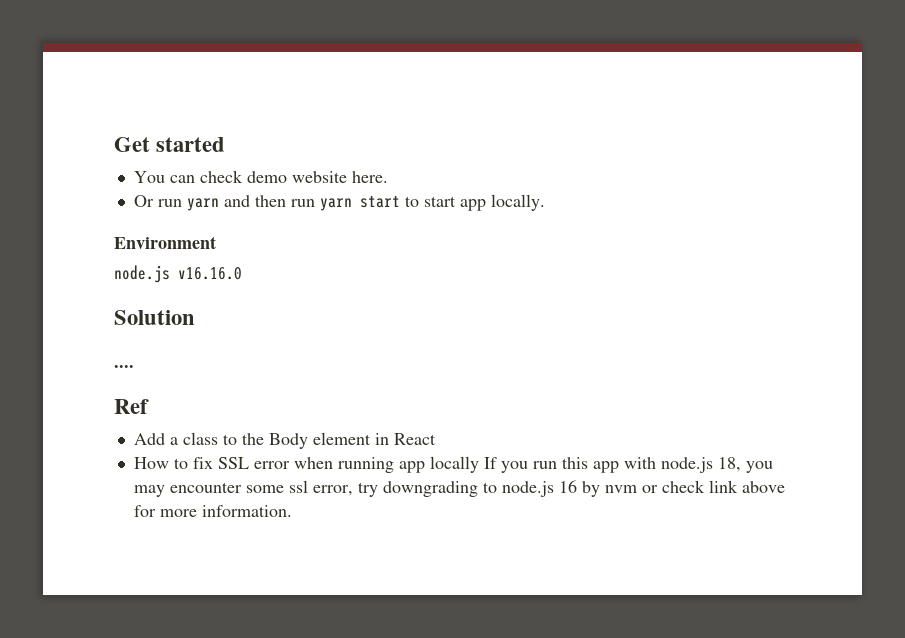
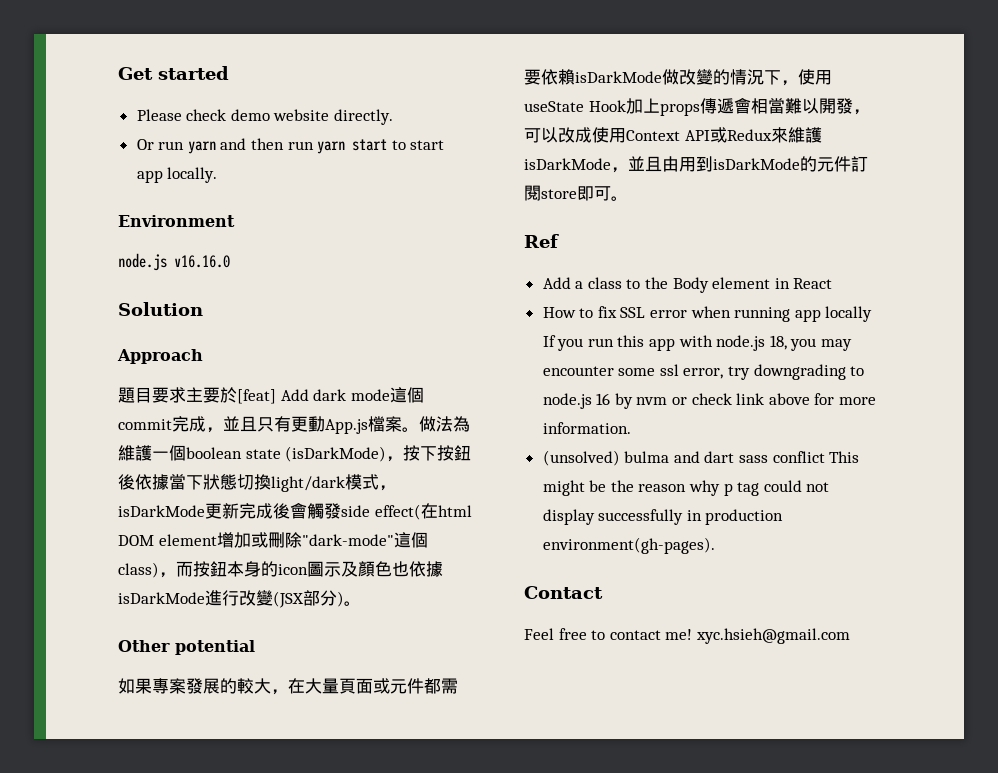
- You can check demo website here.
+ Please check demo website directly.
- ....
+ Approach
+ 題目要求主要於[feat] Add dark mode這個commit完成，並且只有更動App.js檔案。做法為維護一個boolean state (isDarkMode)，按下按鈕後依據當下狀態切換light/dark模式，isDarkMode更新完成後會觸發side effect(在html DOM element增加或刪除"dark-mode"這個class)，而按鈕本身的icon圖示及顏色也依據isDarkMode進行改變(JSX部分)。
+ Other potential
+ 如果專案發展的較大，在大量頁面或元件都需要依賴isDarkMode做改變的情況下，使用useState Hook加上props傳遞會相當難以開發，可以改成使用Context API或Redux來維護isDarkMode，並且由用到isDarkMode的元件訂閱store即可。
+ (unsolved) bulma and dart sass conflict This might be the reason why p tag could not display successfully in production environment(gh-pages).
+ Contact
+ Feel free to contact me! xyc.hsieh@gmail.com

